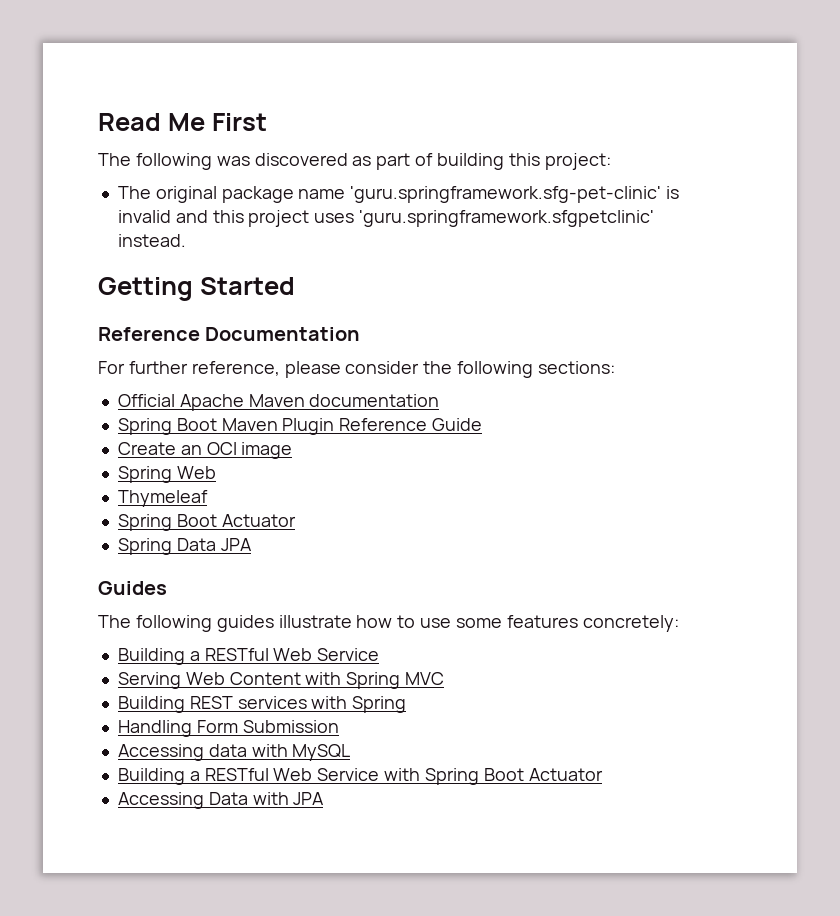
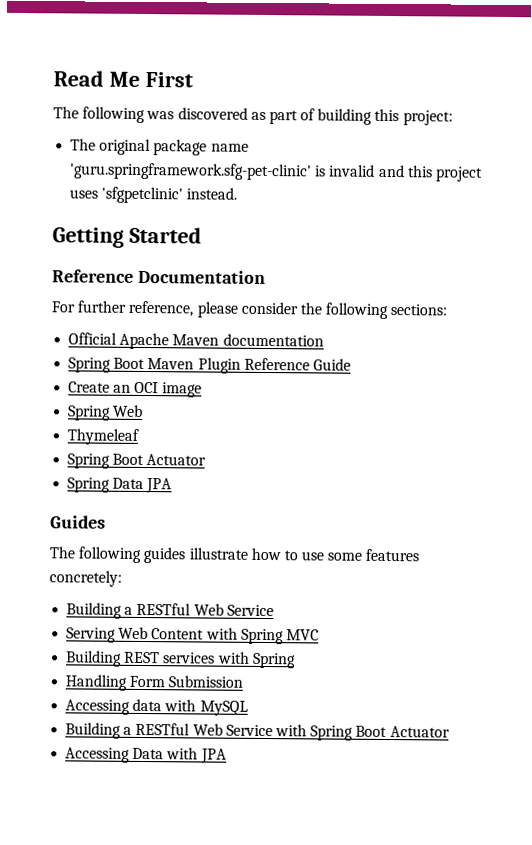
- The original package name 'guru.springframework.sfg-pet-clinic' is invalid and this project uses 'guru.springframework.sfgpetclinic' instead.
+ The original package name 'guru.springframework.sfg-pet-clinic' is invalid and this project uses 'sfgpetclinic' instead.

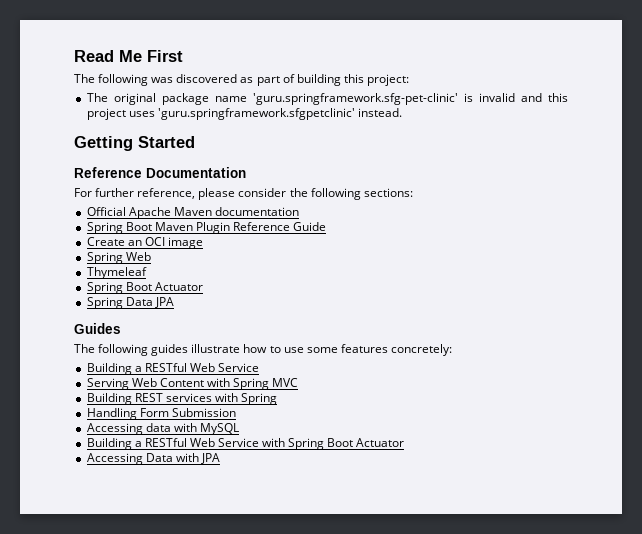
- The original package name 'guru.springframework.sfg-pet-clinic' is invalid and this project uses 'sfgpetclinic' instead.
+ The original package name 'guru.springframework.sfg-pet-clinic' is invalid and this project uses 'guru.springframework.sfgpetclinic' instead.

